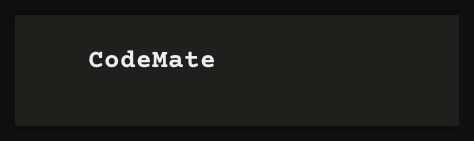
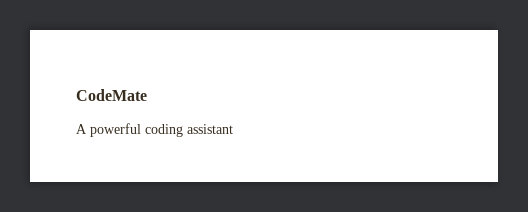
+ A powerful coding assistant

